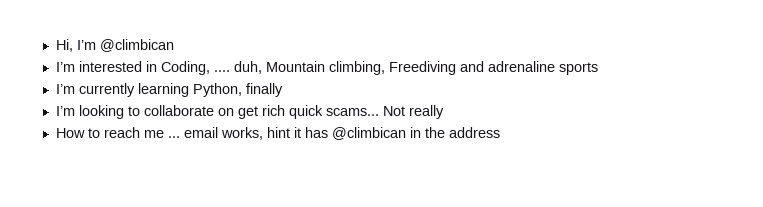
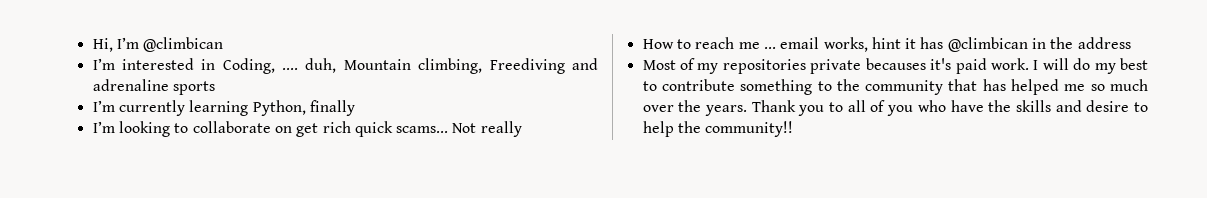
+ Most of my repositories private becauses it's paid work. I will do my best to contribute something to the community that has helped me so much over the years. Thank you to all of you who have the skills and desire to help the community!!

